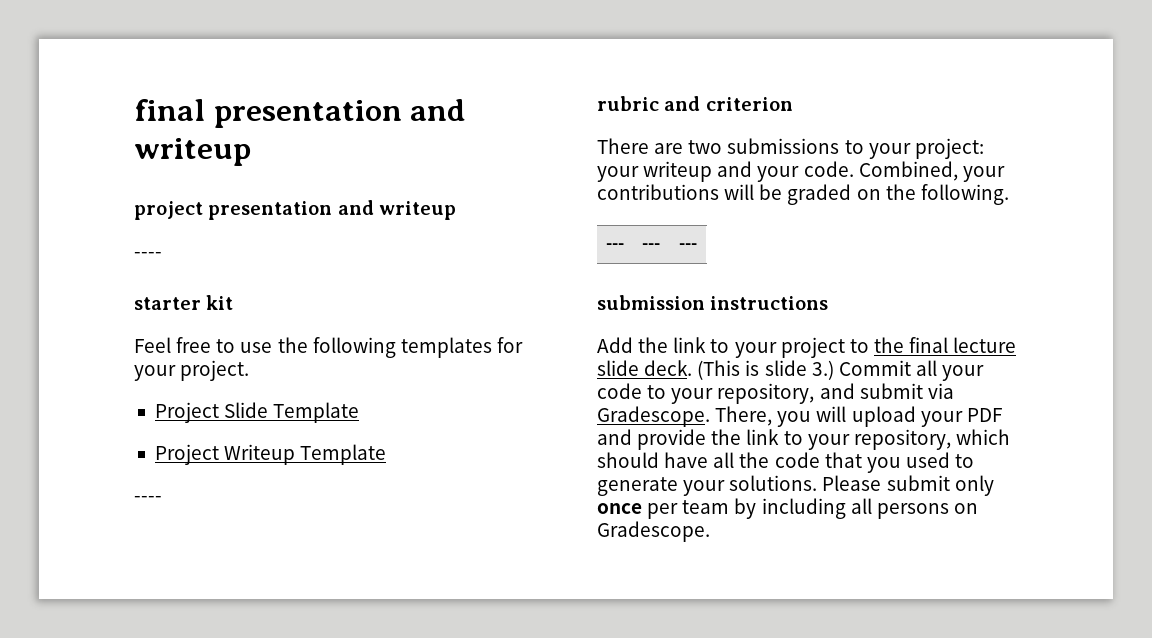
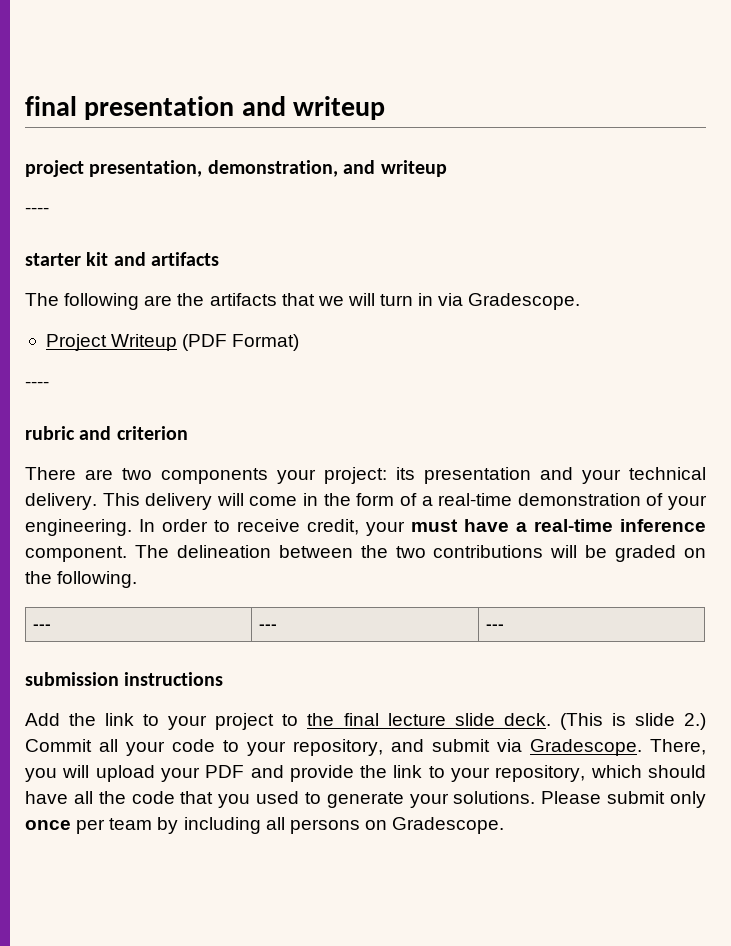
- project presentation and writeup
+ project presentation, demonstration, and writeup
- starter kit
- Feel free to use the following templates for your project.
- Project Slide Template
+ starter kit and artifacts
+ The following are the artifacts that we will turn in via Gradescope.
- Project Writeup Template
+ Project Writeup (PDF Format)
- There are two submissions to your project: your writeup and your code. Combined, your contributions will be graded on the following.
+ There are two components your project: its presentation and your technical delivery. This delivery will come in the form of a real-time demonstration of your engineering. In order to receive credit, your must have a real-time inference component. The delineation between the two contributions will be graded on the following.
- (This is slide 3.) Commit all your code to your repository, and submit via Gradescope.
+ (This is slide 2.) Commit all your code to your repository, and submit via Gradescope.

